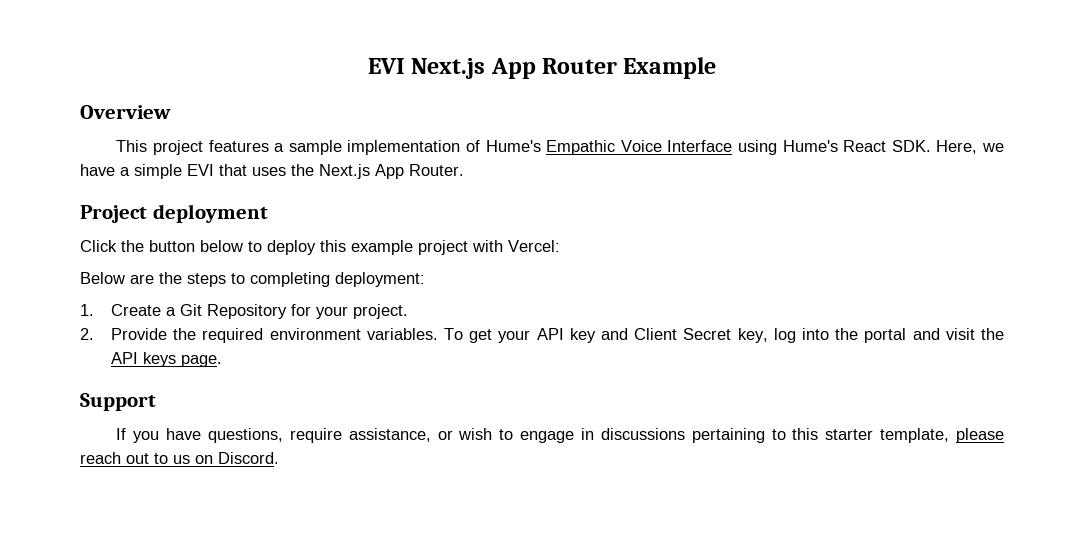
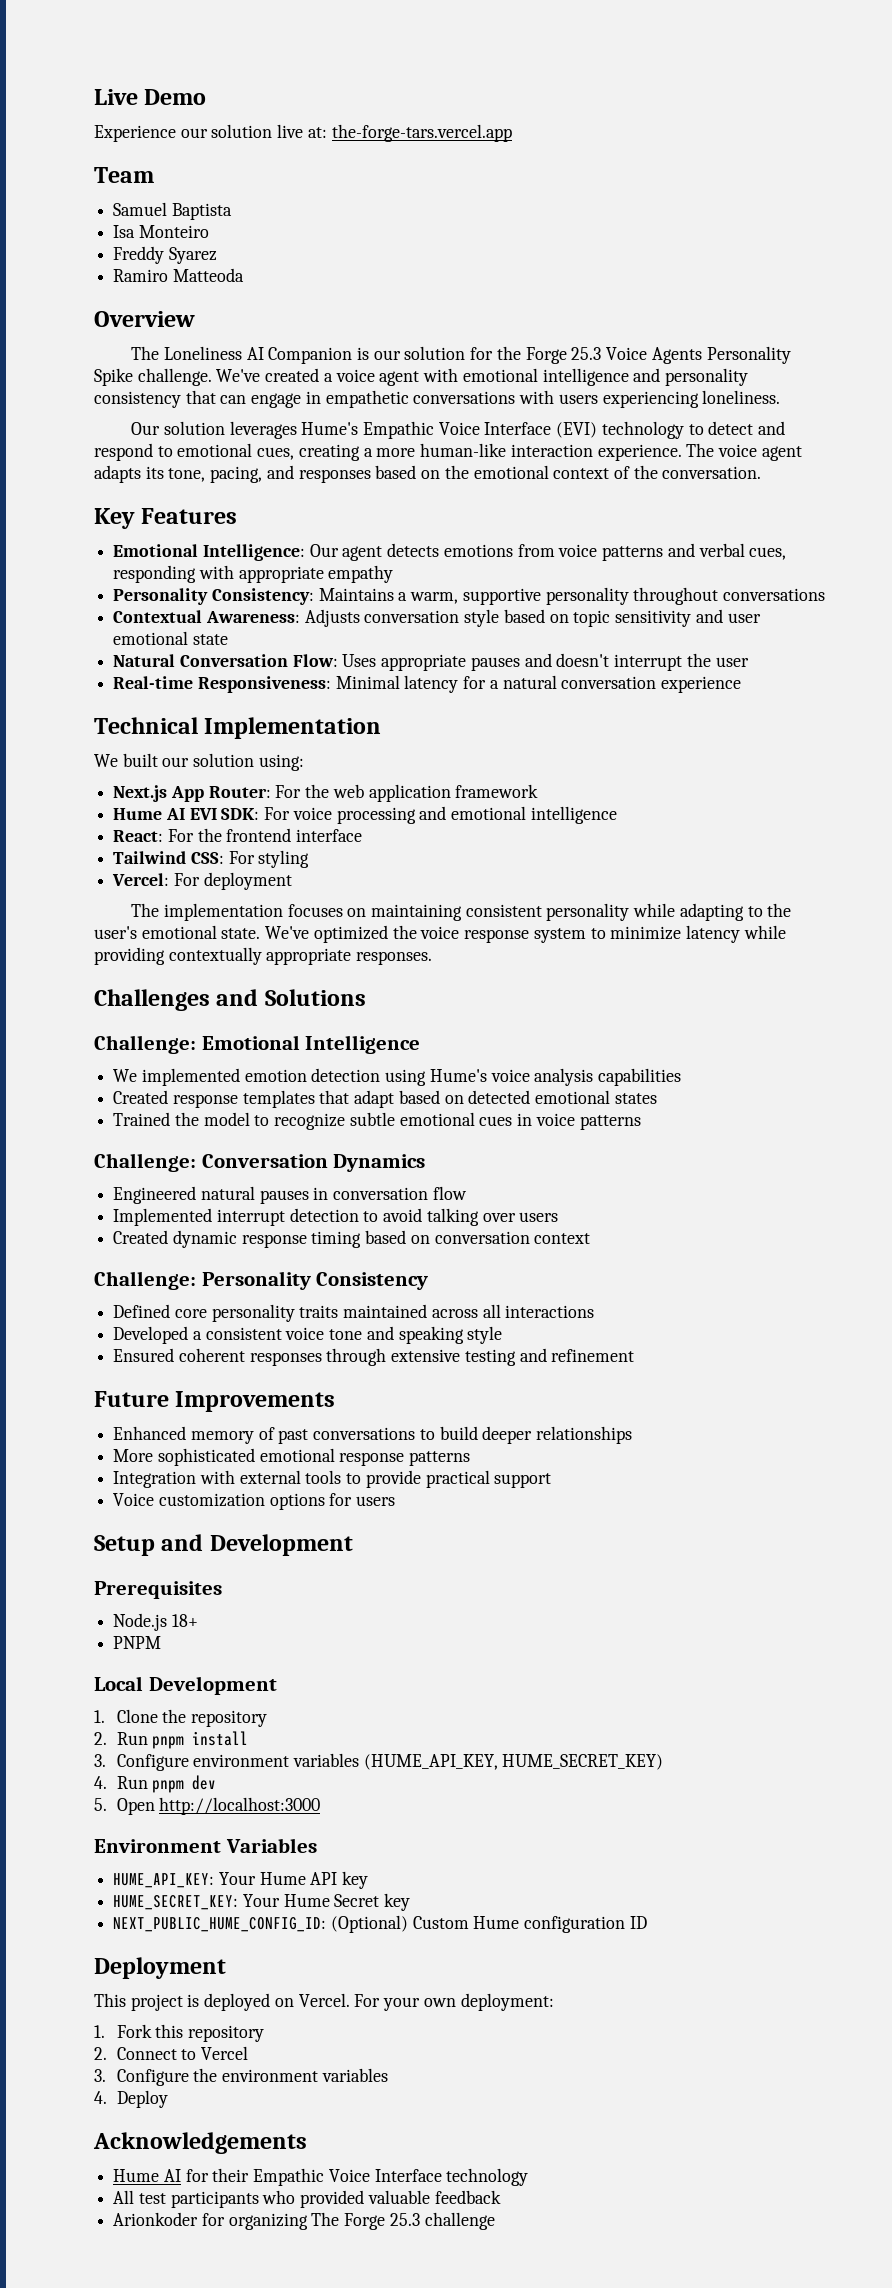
- EVI Next.js App Router Example
+ Live Demo
+ Experience our solution live at: the-forge-tars.vercel.app
+ Team
+ Samuel Baptista
+ Isa Monteiro
+ Freddy Syarez
+ Ramiro Matteoda
  Overview
- This project features a sample implementation of Hume's Empathic Voice Interface using Hume's React SDK. Here, we have a simple EVI that uses the Next.js App Router.
- Project deployment
- Click the button below to deploy this example project with Vercel:
- Below are the steps to completing deployment:
- 1. Create a Git Repository for your project.
- 2. Provide the required environment variables. To get your API key and Client Secret key, log into the portal and visit the API keys page.
- Support
- If you have questions, require assistance, or wish to engage in discussions pertaining to this starter template, please reach out to us on Discord.
+ The Loneliness AI Companion is our solution for the Forge 25.3 Voice Agents Personality Spike challenge. We've created a voice agent with emotional intelligence and personality consistency that can engage in empathetic conversations with users experiencing loneliness.
+ Our solution leverages Hume's Empathic Voice Interface (EVI) technology to detect and respond to emotional cues, creating a more human-like interaction experience. The voice agent adapts its tone, pacing, and responses based on the emotional context of the conversation.
+ Key Features
+ Emotional Intelligence: Our agent detects emotions from voice patterns and verbal cues, responding with appropriate empathy
+ Personality Consistency: Maintains a warm, supportive personality throughout conversations
+ Contextual Awareness: Adjusts conversation style based on topic sensitivity and user emotional state
+ Natural Conversation Flow: Uses appropriate pauses and doesn't interrupt the user
+ Real-time Responsiveness: Minimal latency for a natural conversation experience
+ Technical Implementation
+ We built our solution using:
+ Next.js App Router: For the web application framework
+ Hume AI EVI SDK: For voice processing and emotional intelligence
+ React: For the frontend interface
+ Tailwind CSS: For styling
+ Vercel: For deployment
+ The implementation focuses on maintaining consistent personality while adapting to the user's emotional state. We've optimized the voice response system to minimize latency while providing contextually appropriate responses.
+ Challenges and Solutions
+ Challenge: Emotional Intelligence
+ We implemented emotion detection using Hume's voice analysis capabilities
+ Created response templates that adapt based on detected emotional states
+ Trained the model to recognize subtle emotional cues in voice patterns
+ Challenge: Conversation Dynamics
+ Engineered natural pauses in conversation flow
+ Implemented interrupt detection to avoid talking over users
+ Created dynamic response timing based on conversation context
+ Challenge: Personality Consistency
+ Defined core personality traits maintained across all interactions
+ Developed a consistent voice tone and speaking style
+ Ensured coherent responses through extensive testing and refinement
+ Future Improvements
+ Enhanced memory of past conversations to build deeper relationships
+ More sophisticated emotional response patterns
+ Integration with external tools to provide practical support
+ Voice customization options for users
+ Setup and Development
+ Prerequisites
+ Node.js 18+
+ PNPM
+ Local Development
+ 1. Clone the repository
+ 2. Run pnpm install
+ 3. Configure environment variables (HUME_API_KEY, HUME_SECRET_KEY)
+ 4. Run pnpm dev
+ 5. Open http://localhost:3000
+ Environment Variables
+ HUME_API_KEY: Your Hume API key
+ HUME_SECRET_KEY: Your Hume Secret key
+ NEXT_PUBLIC_HUME_CONFIG_ID: (Optional) Custom Hume configuration ID
+ Deployment
+ This project is deployed on Vercel. For your own deployment:
+ 1. Fork this repository
+ 2. Connect to Vercel
+ 3. Configure the environment variables
+ 4. Deploy
+ Acknowledgements
+ Hume AI for their Empathic Voice Interface technology
+ All test participants who provided valuable feedback
+ Arionkoder for organizing The Forge 25.3 challenge

